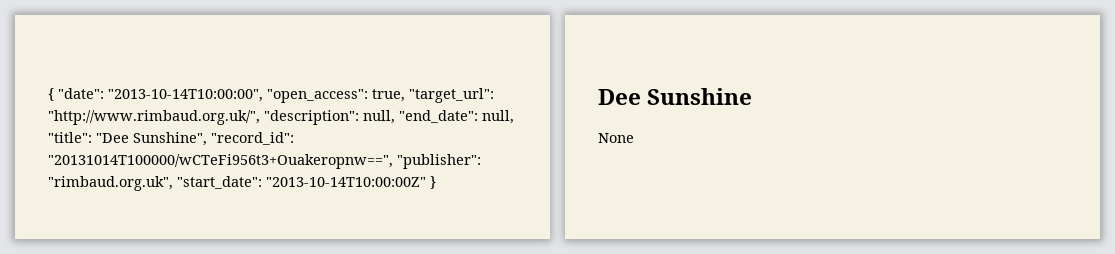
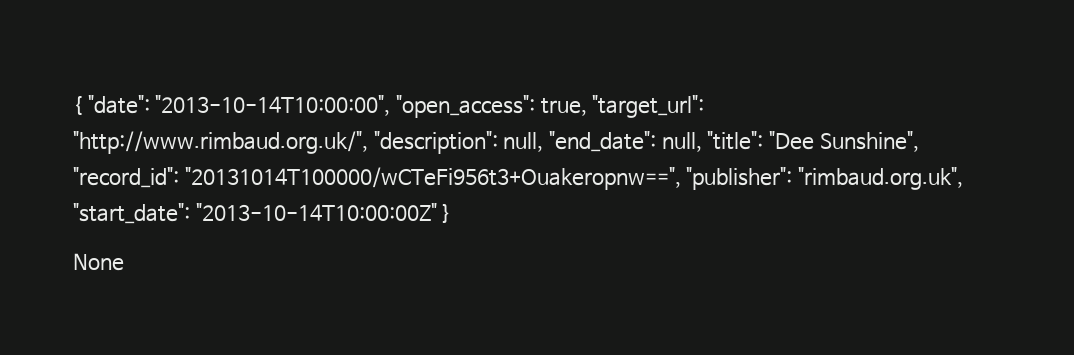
- Dee Sunshine

